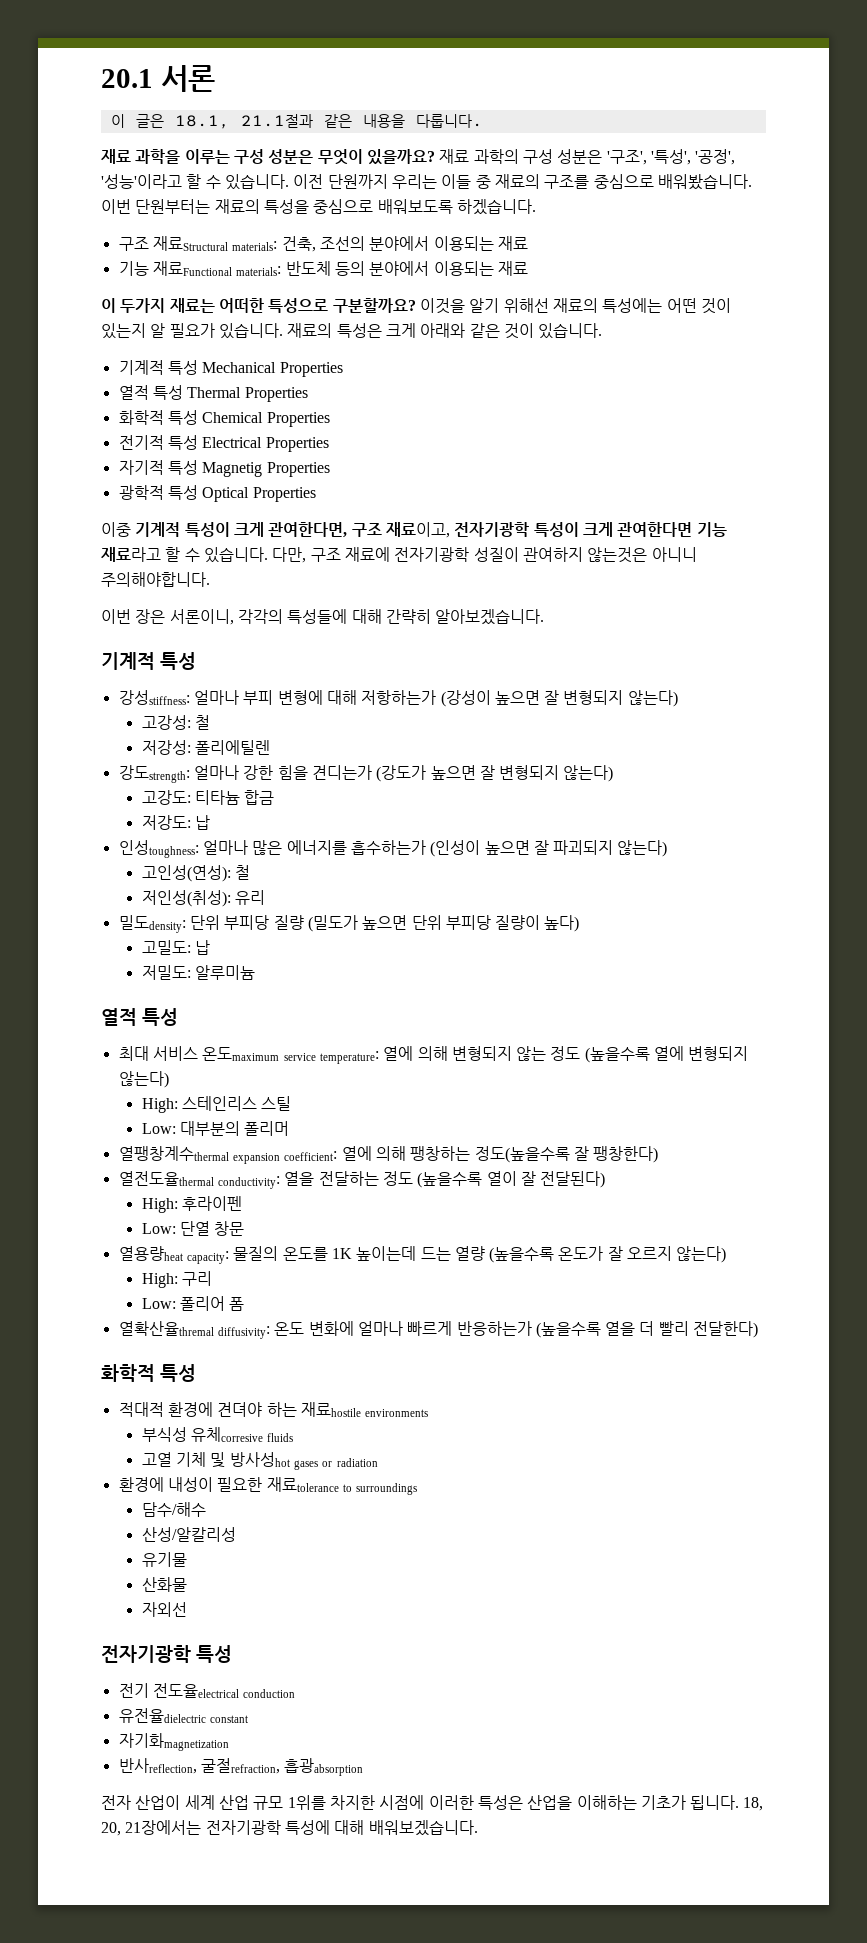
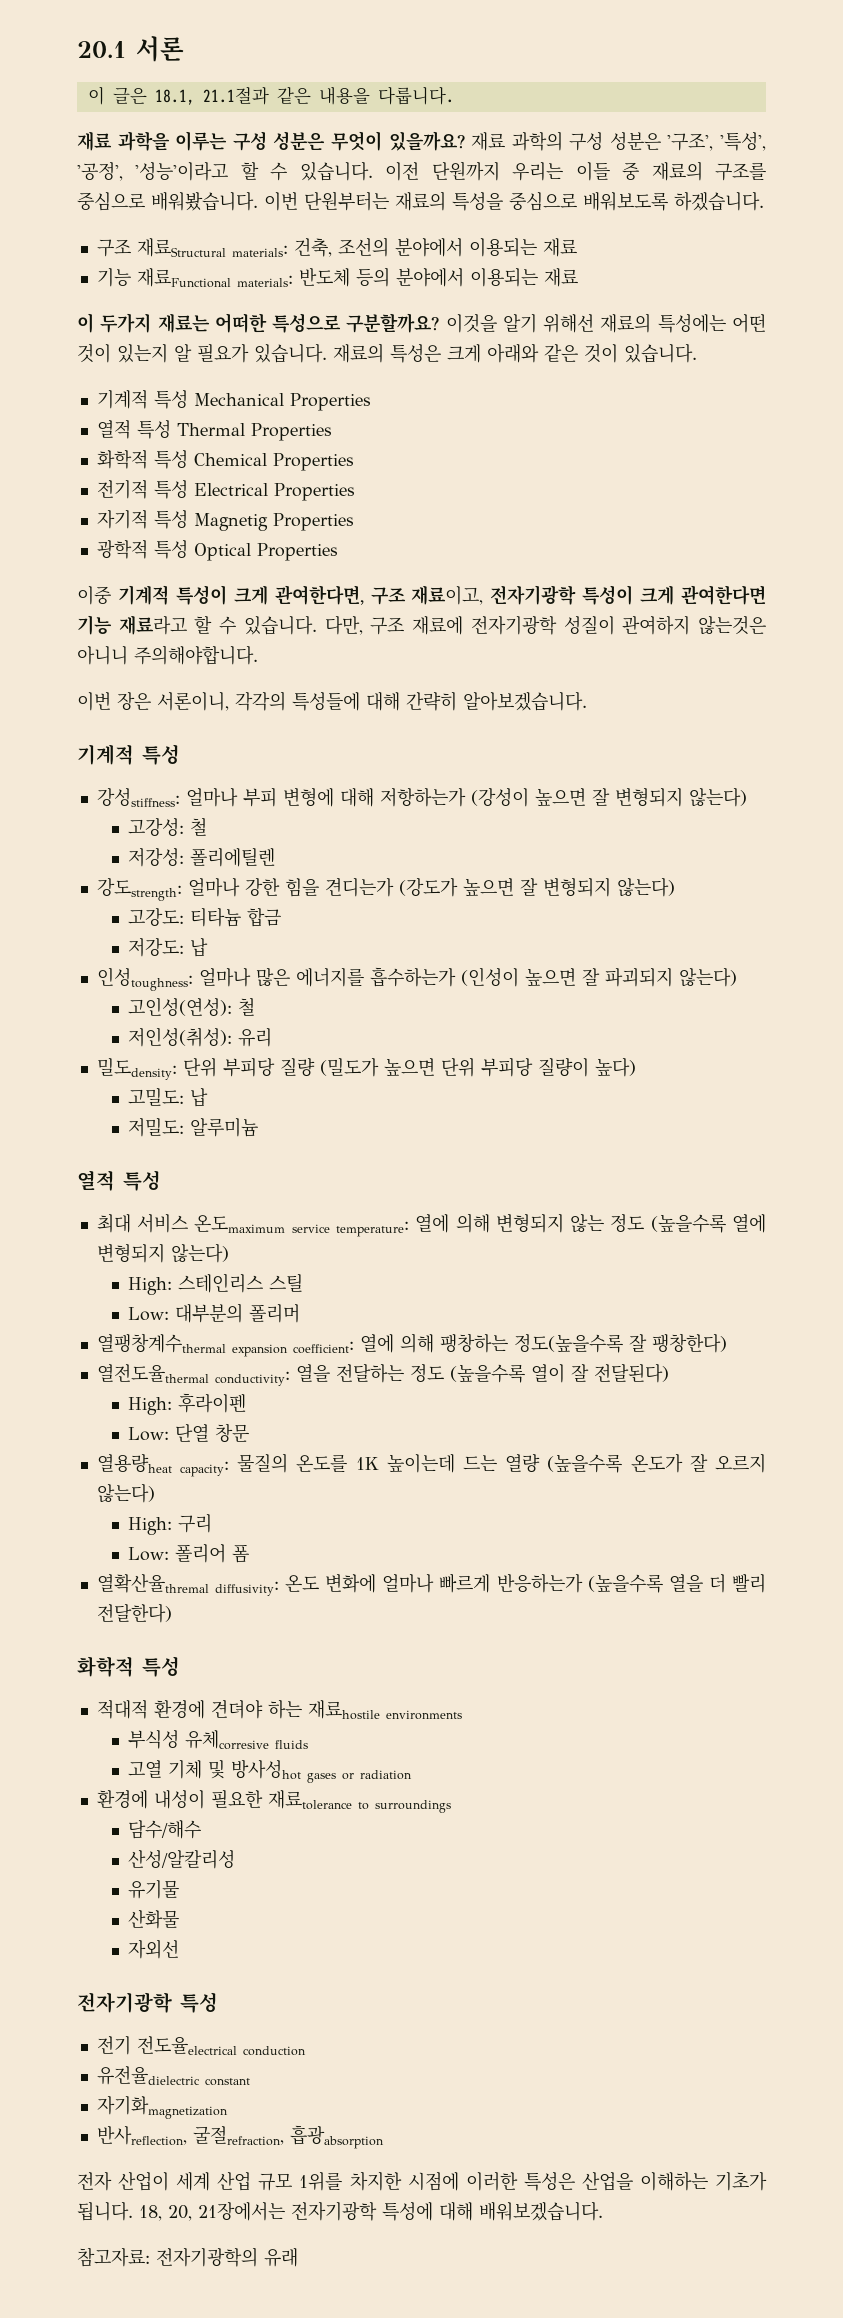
+ 참고자료: 전자기광학의 유래

